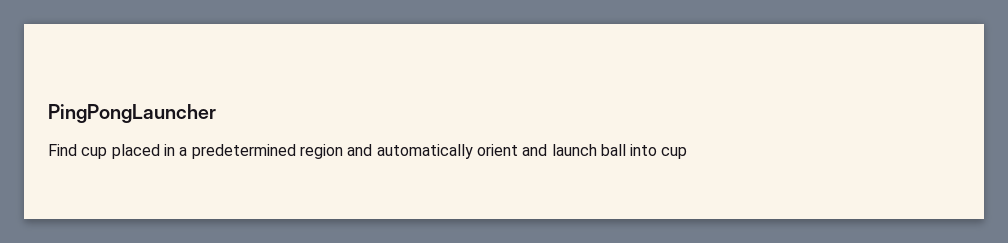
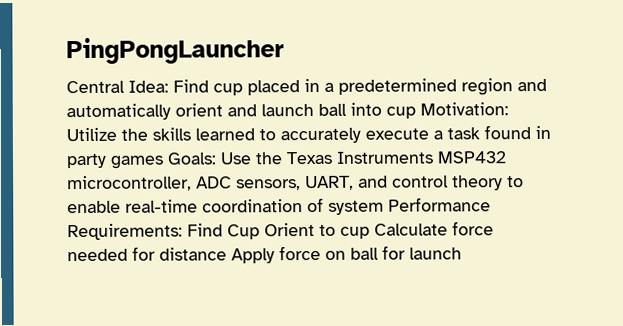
- Find cup placed in a predetermined region and automatically orient and launch ball into cup
+ Central Idea: Find cup placed in a predetermined region and automatically orient and launch ball into cup Motivation: Utilize the skills learned to accurately execute a task found in party games Goals: Use the Texas Instruments MSP432 microcontroller, ADC sensors, UART, and control theory to enable real-time coordination of system Performance Requirements: Find Cup Orient to cup Calculate force needed for distance Apply force on ball for launch

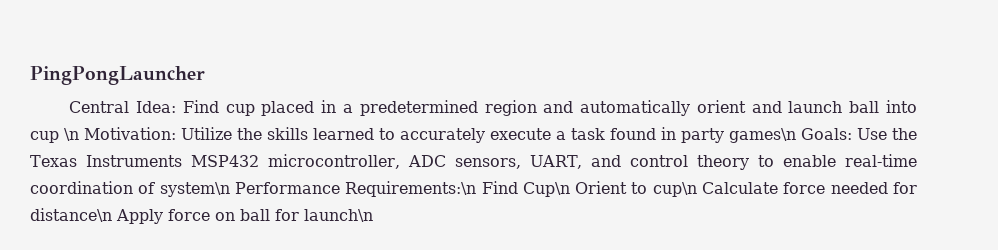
- Central Idea: Find cup placed in a predetermined region and automatically orient and launch ball into cup Motivation: Utilize the skills learned to accurately execute a task found in party games Goals: Use the Texas Instruments MSP432 microcontroller, ADC sensors, UART, and control theory to enable real-time coordination of system Performance Requirements: Find Cup Orient to cup Calculate force needed for distance Apply force on ball for launch
+ Central Idea: Find cup placed in a predetermined region and automatically orient and launch ball into cup \n Motivation: Utilize the skills learned to accurately execute a task found in party games\n Goals: Use the Texas Instruments MSP432 microcontroller, ADC sensors, UART, and control theory to enable real-time coordination of system\n Performance Requirements:\n Find Cup\n Orient to cup\n Calculate force needed for distance\n Apply force on ball for launch\n

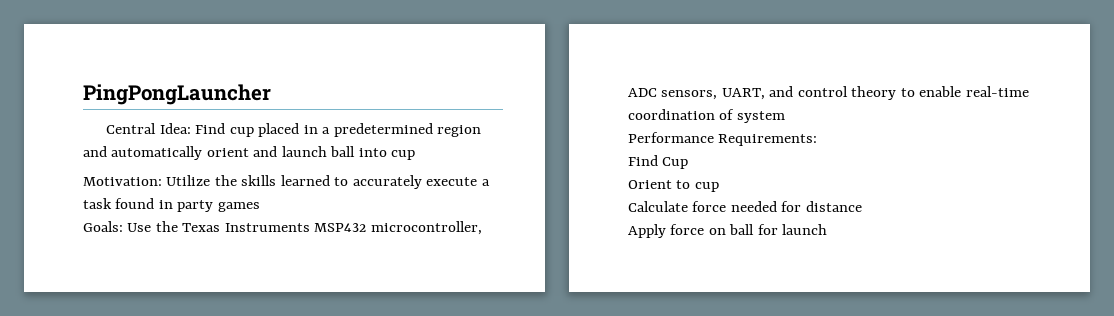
- Central Idea: Find cup placed in a predetermined region and automatically orient and launch ball into cup \n Motivation: Utilize the skills learned to accurately execute a task found in party games\n Goals: Use the Texas Instruments MSP432 microcontroller, ADC sensors, UART, and control theory to enable real-time coordination of system\n Performance Requirements:\n Find Cup\n Orient to cup\n Calculate force needed for distance\n Apply force on ball for launch\n
+ Central Idea: Find cup placed in a predetermined region and automatically orient and launch ball into cup
+ Motivation: Utilize the skills learned to accurately execute a task found in party games
+ Goals: Use the Texas Instruments MSP432 microcontroller, ADC sensors, UART, and control theory to enable real-time coordination of system
+ Performance Requirements:
+ Find Cup
+ Orient to cup
+ Calculate force needed for distance
+ Apply force on ball for launch

